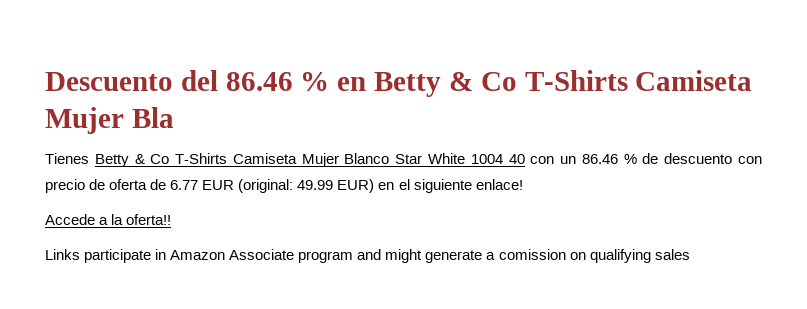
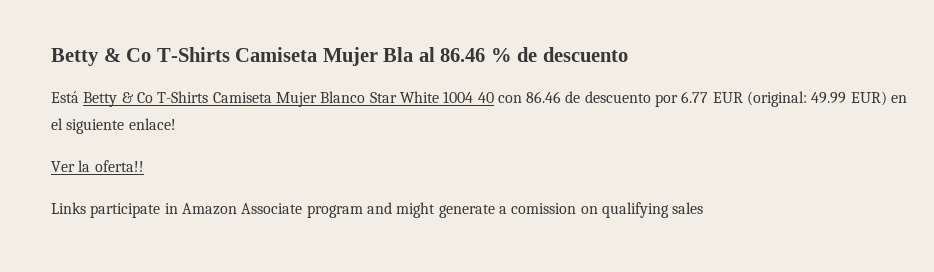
- Descuento del 86.46 % en Betty & Co T-Shirts Camiseta Mujer Bla
- Tienes Betty & Co T-Shirts Camiseta Mujer Blanco Star White 1004 40 con un 86.46 % de descuento con precio de oferta de 6.77 EUR (original: 49.99 EUR) en el siguiente enlace!
+ Betty & Co T-Shirts Camiseta Mujer Bla al 86.46 % de descuento
+ Está Betty & Co T-Shirts Camiseta Mujer Blanco Star White 1004 40 con 86.46 de descuento por 6.77 EUR (original: 49.99 EUR) en el siguiente enlace!
- Accede a la oferta!!
+ Ver la oferta!!

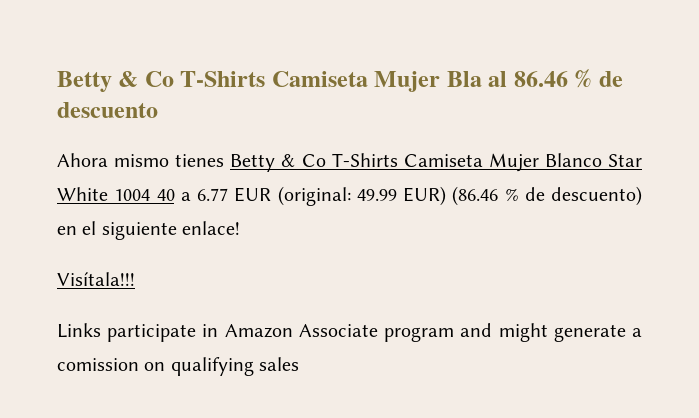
- Está Betty & Co T-Shirts Camiseta Mujer Blanco Star White 1004 40 con 86.46 de descuento por 6.77 EUR (original: 49.99 EUR) en el siguiente enlace!
+ Ahora mismo tienes Betty & Co T-Shirts Camiseta Mujer Blanco Star White 1004 40 a 6.77 EUR (original: 49.99 EUR) (86.46 % de descuento) en el siguiente enlace!
- Ver la oferta!!
+ Visítala!!!

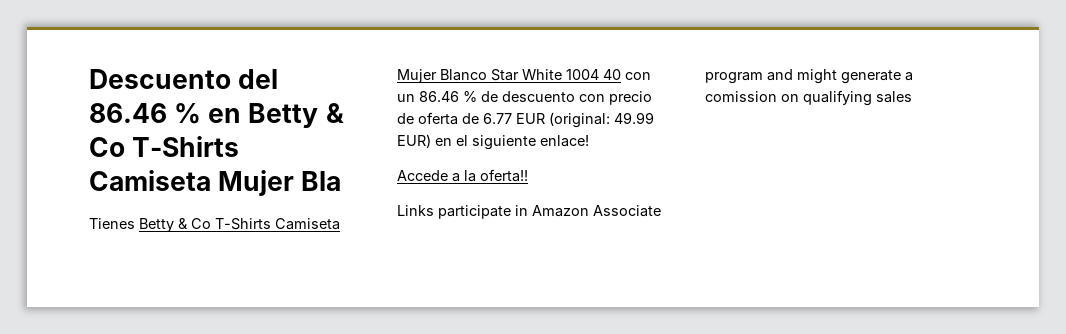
- Betty & Co T-Shirts Camiseta Mujer Bla al 86.46 % de descuento
- Ahora mismo tienes Betty & Co T-Shirts Camiseta Mujer Blanco Star White 1004 40 a 6.77 EUR (original: 49.99 EUR) (86.46 % de descuento) en el siguiente enlace!
+ Descuento del 86.46 % en Betty & Co T-Shirts Camiseta Mujer Bla
+ Tienes Betty & Co T-Shirts Camiseta Mujer Blanco Star White 1004 40 con un 86.46 % de descuento con precio de oferta de 6.77 EUR (original: 49.99 EUR) en el siguiente enlace!
- Visítala!!!
+ Accede a la oferta!!

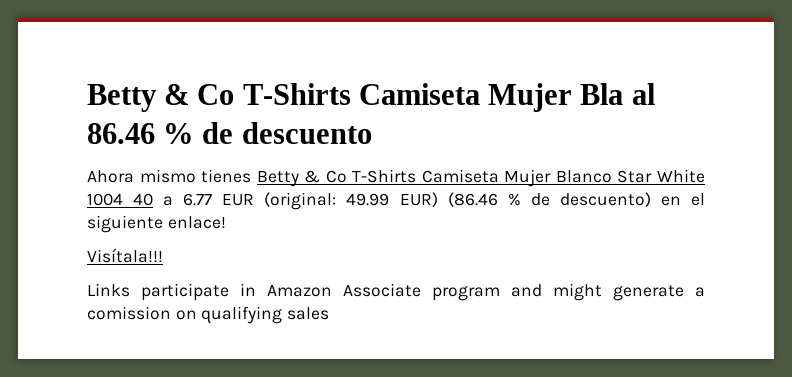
- Descuento del 86.46 % en Betty & Co T-Shirts Camiseta Mujer Bla
- Tienes Betty & Co T-Shirts Camiseta Mujer Blanco Star White 1004 40 con un 86.46 % de descuento con precio de oferta de 6.77 EUR (original: 49.99 EUR) en el siguiente enlace!
+ Betty & Co T-Shirts Camiseta Mujer Bla al 86.46 % de descuento
+ Ahora mismo tienes Betty & Co T-Shirts Camiseta Mujer Blanco Star White 1004 40 a 6.77 EUR (original: 49.99 EUR) (86.46 % de descuento) en el siguiente enlace!
- Accede a la oferta!!
+ Visítala!!!

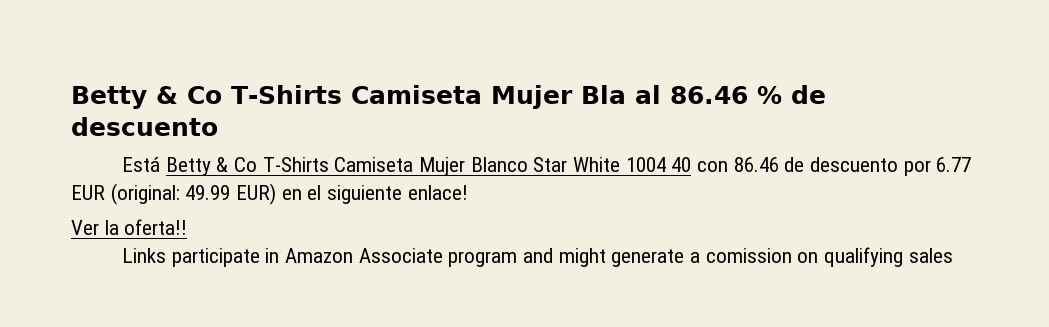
- Ahora mismo tienes Betty & Co T-Shirts Camiseta Mujer Blanco Star White 1004 40 a 6.77 EUR (original: 49.99 EUR) (86.46 % de descuento) en el siguiente enlace!
+ Está Betty & Co T-Shirts Camiseta Mujer Blanco Star White 1004 40 con 86.46 de descuento por 6.77 EUR (original: 49.99 EUR) en el siguiente enlace!
- Visítala!!!
+ Ver la oferta!!

